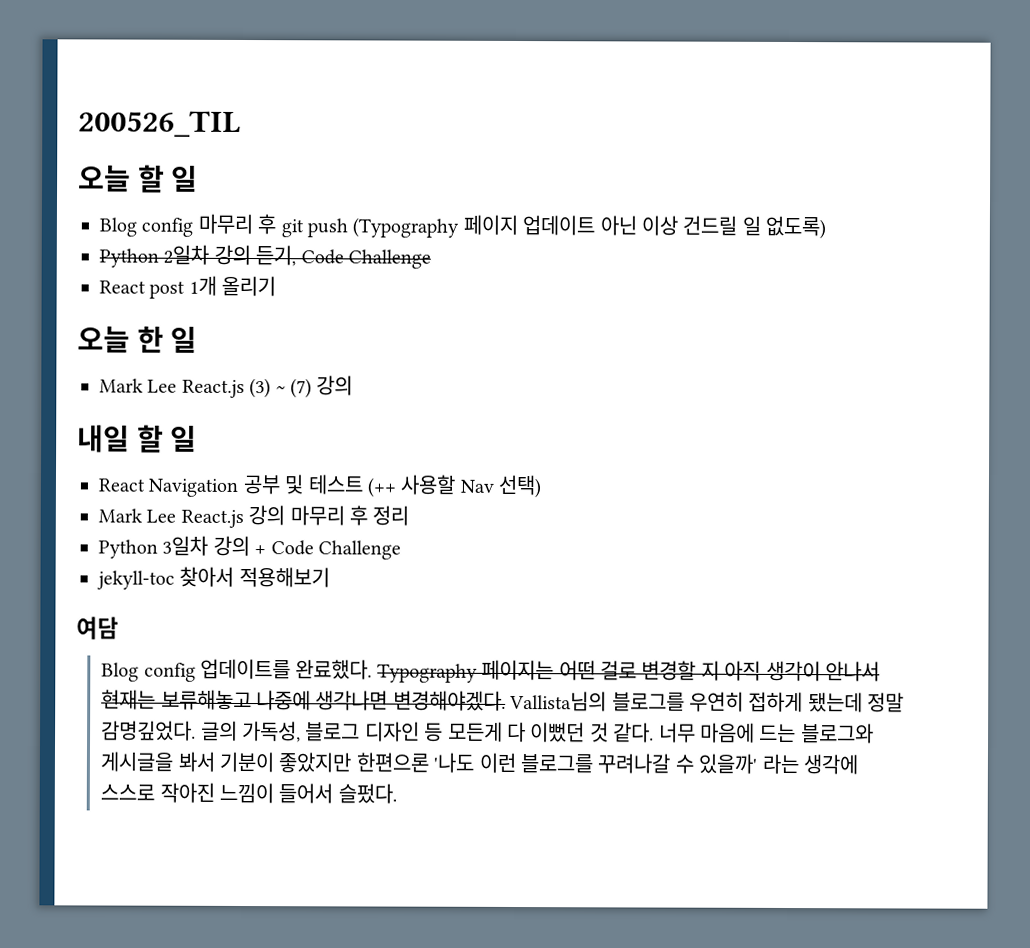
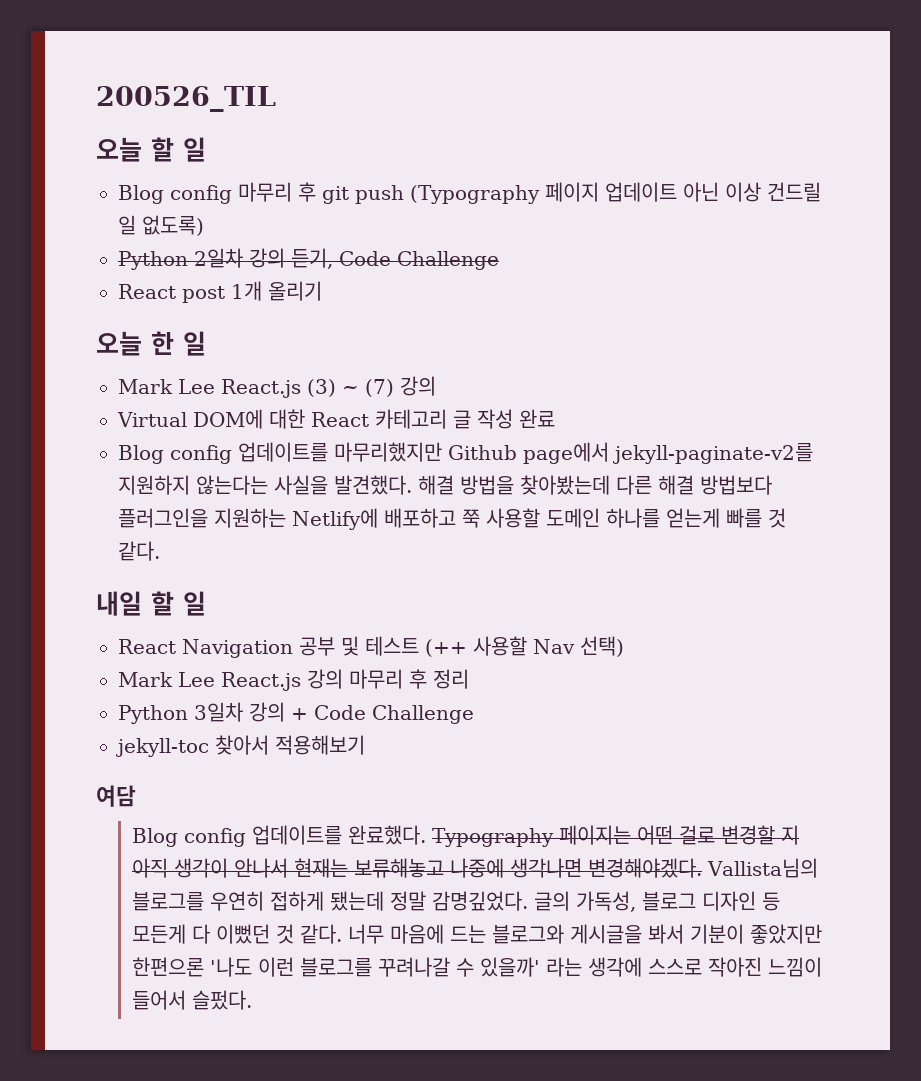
+ Virtual DOM에 대한 React 카테고리 글 작성 완료
+ Blog config 업데이트를 마무리했지만 Github page에서 jekyll-paginate-v2를 지원하지 않는다는 사실을 발견했다. 해결 방법을 찾아봤는데 다른 해결 방법보다 플러그인을 지원하는 Netlify에 배포하고 쭉 사용할 도메인 하나를 얻는게 빠를 것 같다.

